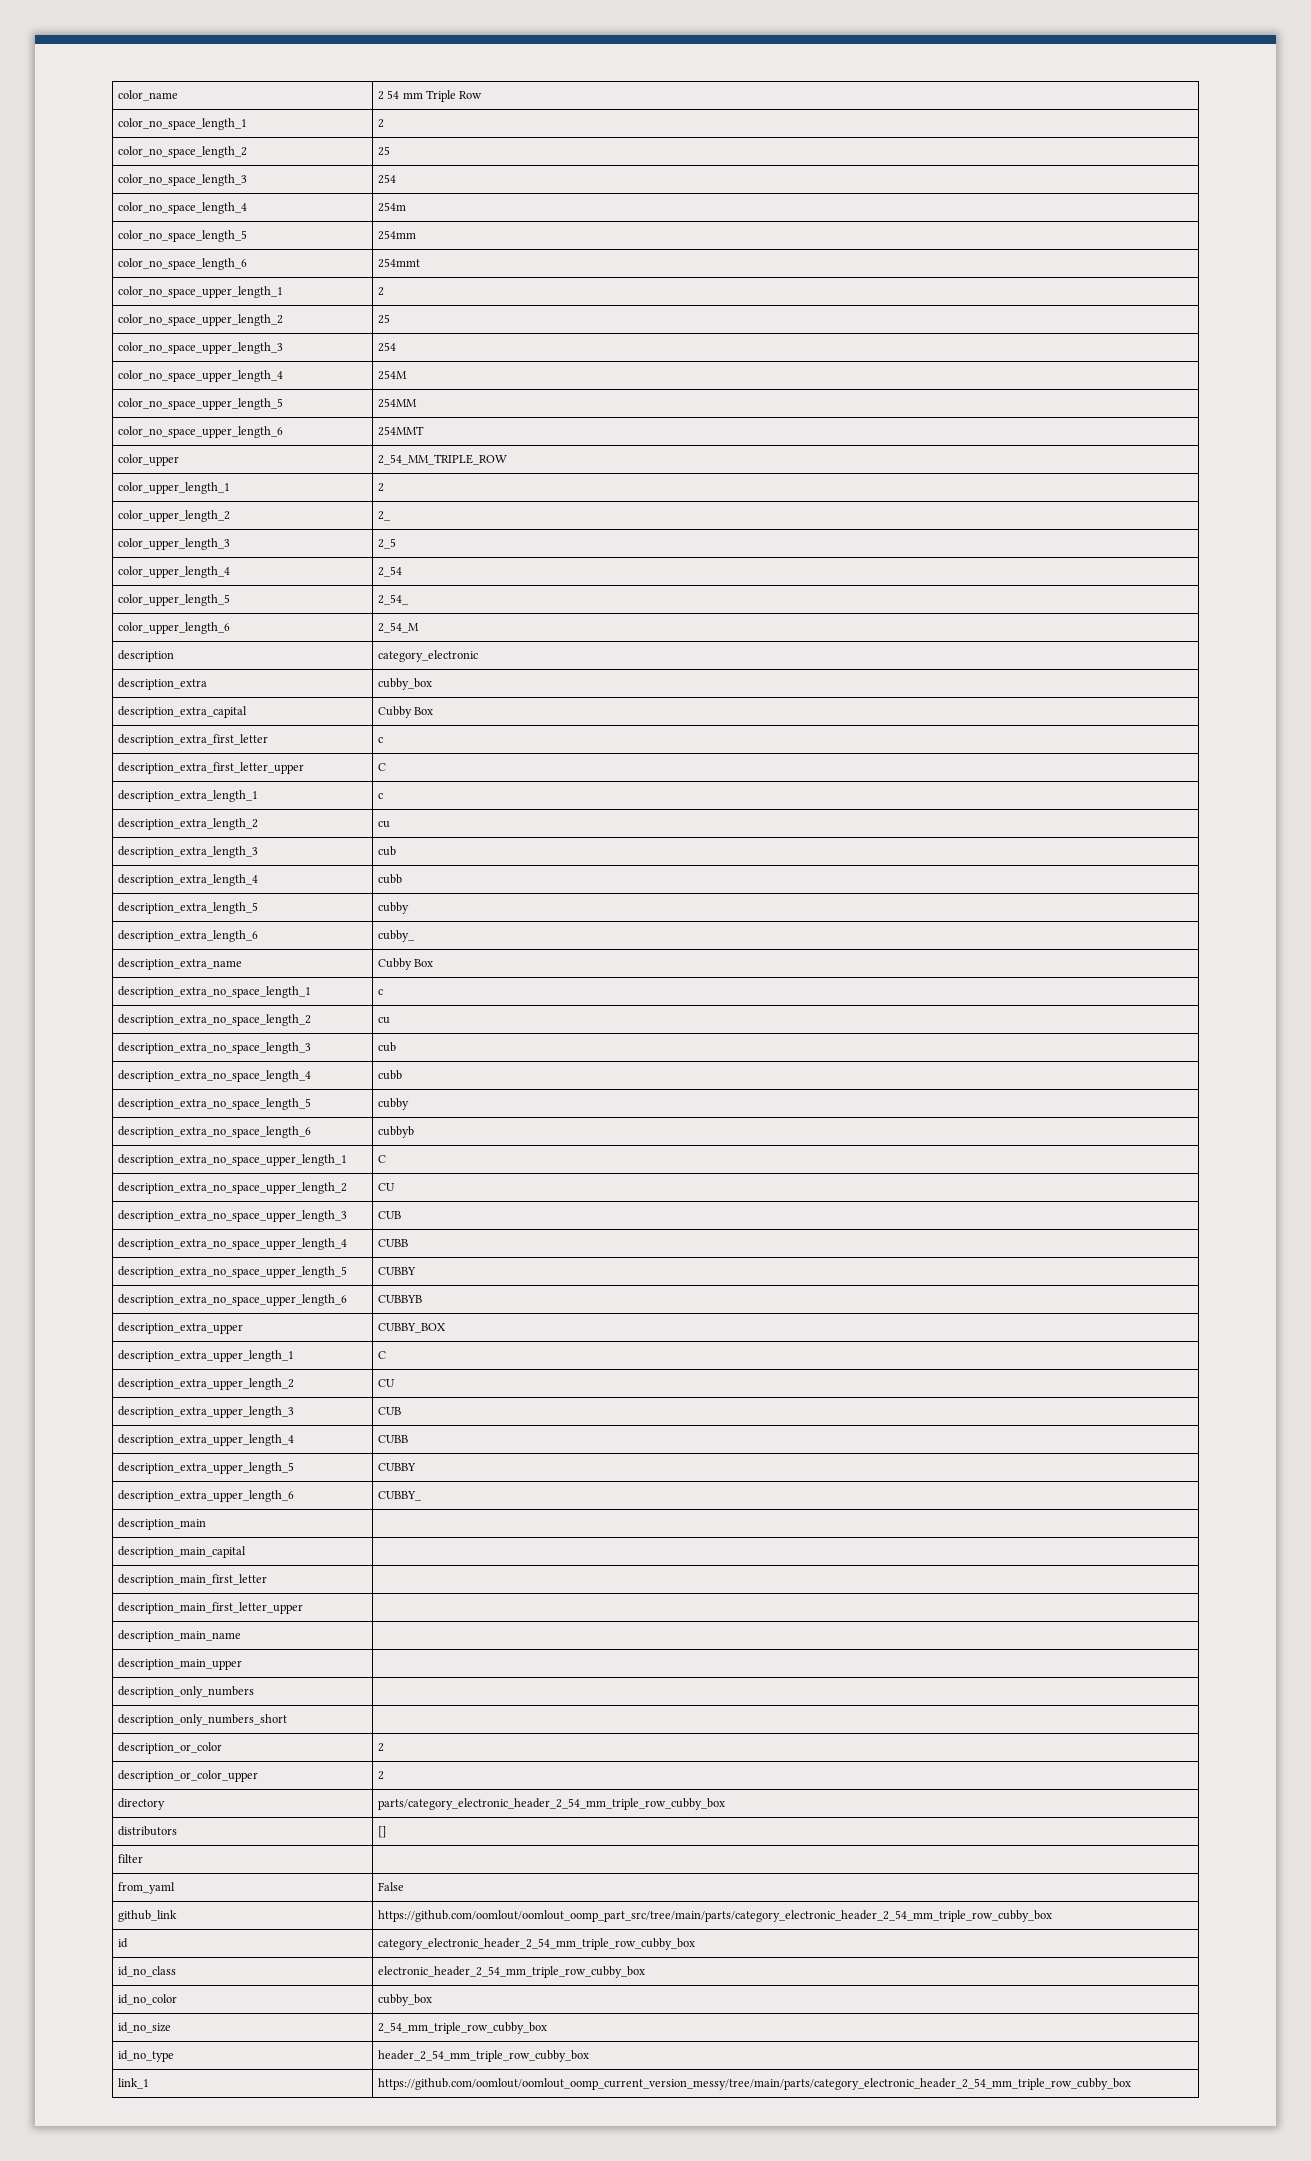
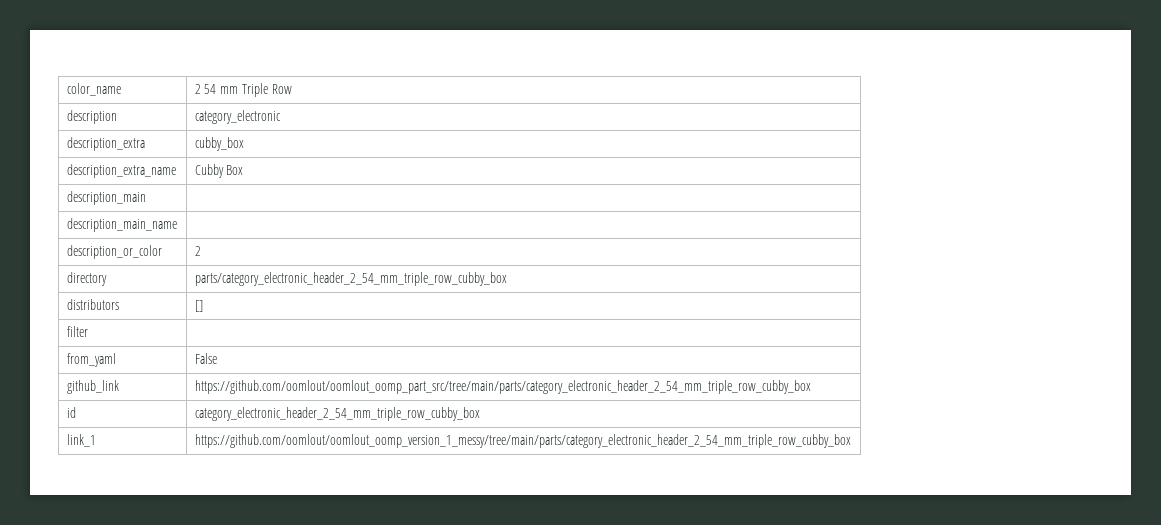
- color_no_space_length_1 | 2
- color_no_space_length_2 | 25
- color_no_space_length_3 | 254
- color_no_space_length_4 | 254m
- color_no_space_length_5 | 254mm
- color_no_space_length_6 | 254mmt
- color_no_space_upper_length_1 | 2
- color_no_space_upper_length_2 | 25
- color_no_space_upper_length_3 | 254
- color_no_space_upper_length_4 | 254M
- color_no_space_upper_length_5 | 254MM
- color_no_space_upper_length_6 | 254MMT
- color_upper | 2_54_MM_TRIPLE_ROW
- color_upper_length_1 | 2
- color_upper_length_2 | 2_
- color_upper_length_3 | 2_5
- color_upper_length_4 | 2_54
- color_upper_length_5 | 2_54_
- color_upper_length_6 | 2_54_M
  description | category_electronic
  description_extra | cubby_box
- description_extra_capital | Cubby Box
- description_extra_first_letter | c
- description_extra_first_letter_upper | C
- description_extra_length_1 | c
- description_extra_length_2 | cu
- description_extra_length_3 | cub
- description_extra_length_4 | cubb
- description_extra_length_5 | cubby
- description_extra_length_6 | cubby_
  description_extra_name | Cubby Box
- description_extra_no_space_length_1 | c
- description_extra_no_space_length_2 | cu
- description_extra_no_space_length_3 | cub
- description_extra_no_space_length_4 | cubb
- description_extra_no_space_length_5 | cubby
- description_extra_no_space_length_6 | cubbyb
- description_extra_no_space_upper_length_1 | C
- description_extra_no_space_upper_length_2 | CU
- description_extra_no_space_upper_length_3 | CUB
- description_extra_no_space_upper_length_4 | CUBB
- description_extra_no_space_upper_length_5 | CUBBY
- description_extra_no_space_upper_length_6 | CUBBYB
- description_extra_upper | CUBBY_BOX
- description_extra_upper_length_1 | C
- description_extra_upper_length_2 | CU
- description_extra_upper_length_3 | CUB
- description_extra_upper_length_4 | CUBB
- description_extra_upper_length_5 | CUBBY
- description_extra_upper_length_6 | CUBBY_
  description_main |
- description_main_capital |
- description_main_first_letter |
- description_main_first_letter_upper |
  description_main_name |
- description_main_upper |
- description_only_numbers |
- description_only_numbers_short |
- description_or_color_upper | 2
- id_no_class | electronic_header_2_54_mm_triple_row_cubby_box
- id_no_color | cubby_box
- id_no_size | 2_54_mm_triple_row_cubby_box
- id_no_type | header_2_54_mm_triple_row_cubby_box
- link_1 | https://github.com/oomlout/oomlout_oomp_current_version_messy/tree/main/parts/category_electronic_header_2_54_mm_triple_row_cubby_box
+ link_1 | https://github.com/oomlout/oomlout_oomp_version_1_messy/tree/main/parts/category_electronic_header_2_54_mm_triple_row_cubby_box

